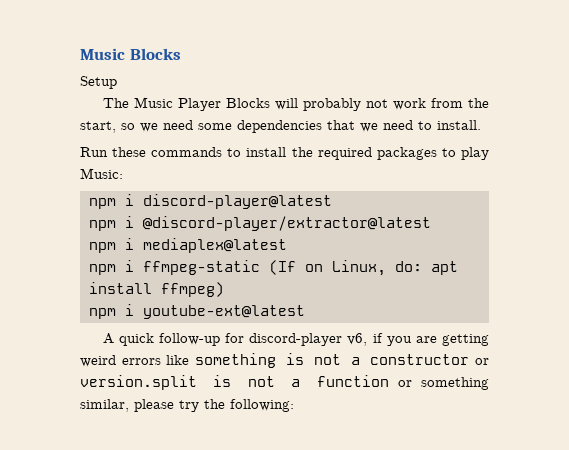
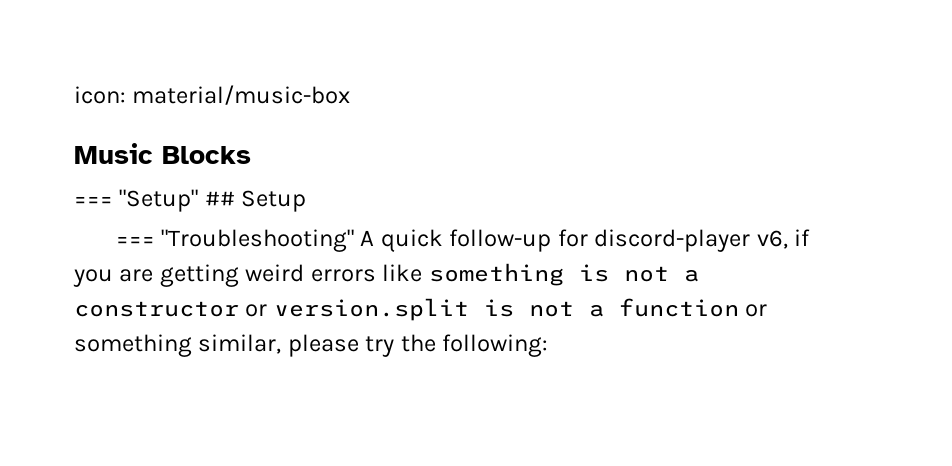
+ icon: material/music-box
- Setup
- The Music Player Blocks will probably not work from the start, so we need some dependencies that we need to install.
- Run these commands to install the required packages to play Music:
- npm i discord-player@latest
- npm i @discord-player/extractor@latest
- npm i mediaplex@latest
- npm i ffmpeg-static (If on Linux, do: apt install ffmpeg)
- npm i youtube-ext@latest
- A quick follow-up for discord-player v6, if you are getting weird errors like something is not a constructor or version.split is not a function or something similar, please try the following:
+ === "Setup" ## Setup
+ === "Troubleshooting" A quick follow-up for discord-player v6, if you are getting weird errors like something is not a constructor or version.split is not a function or something similar, please try the following:

